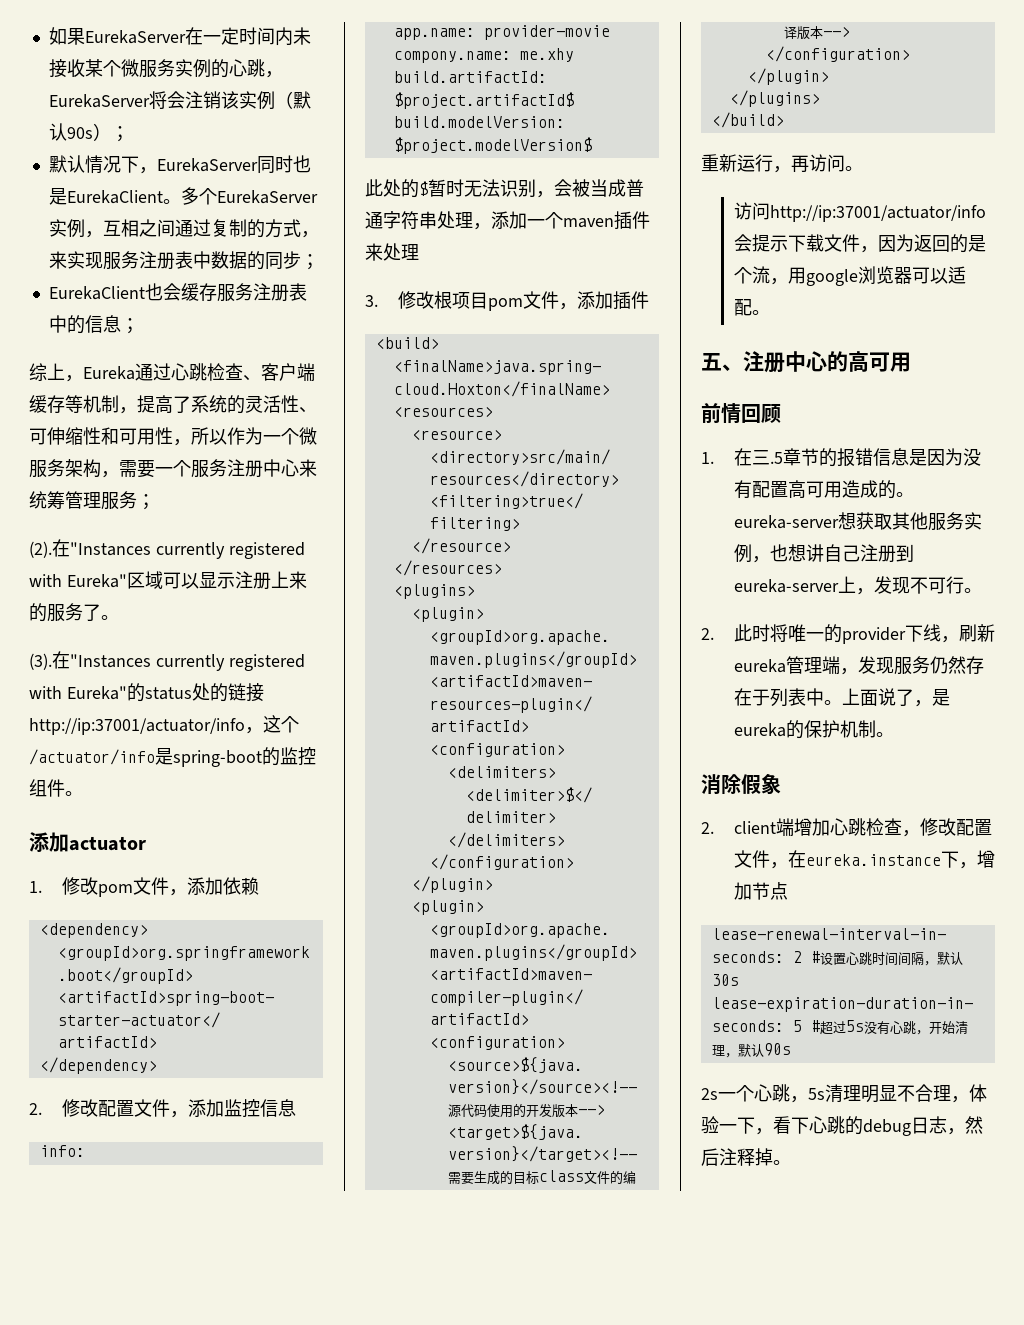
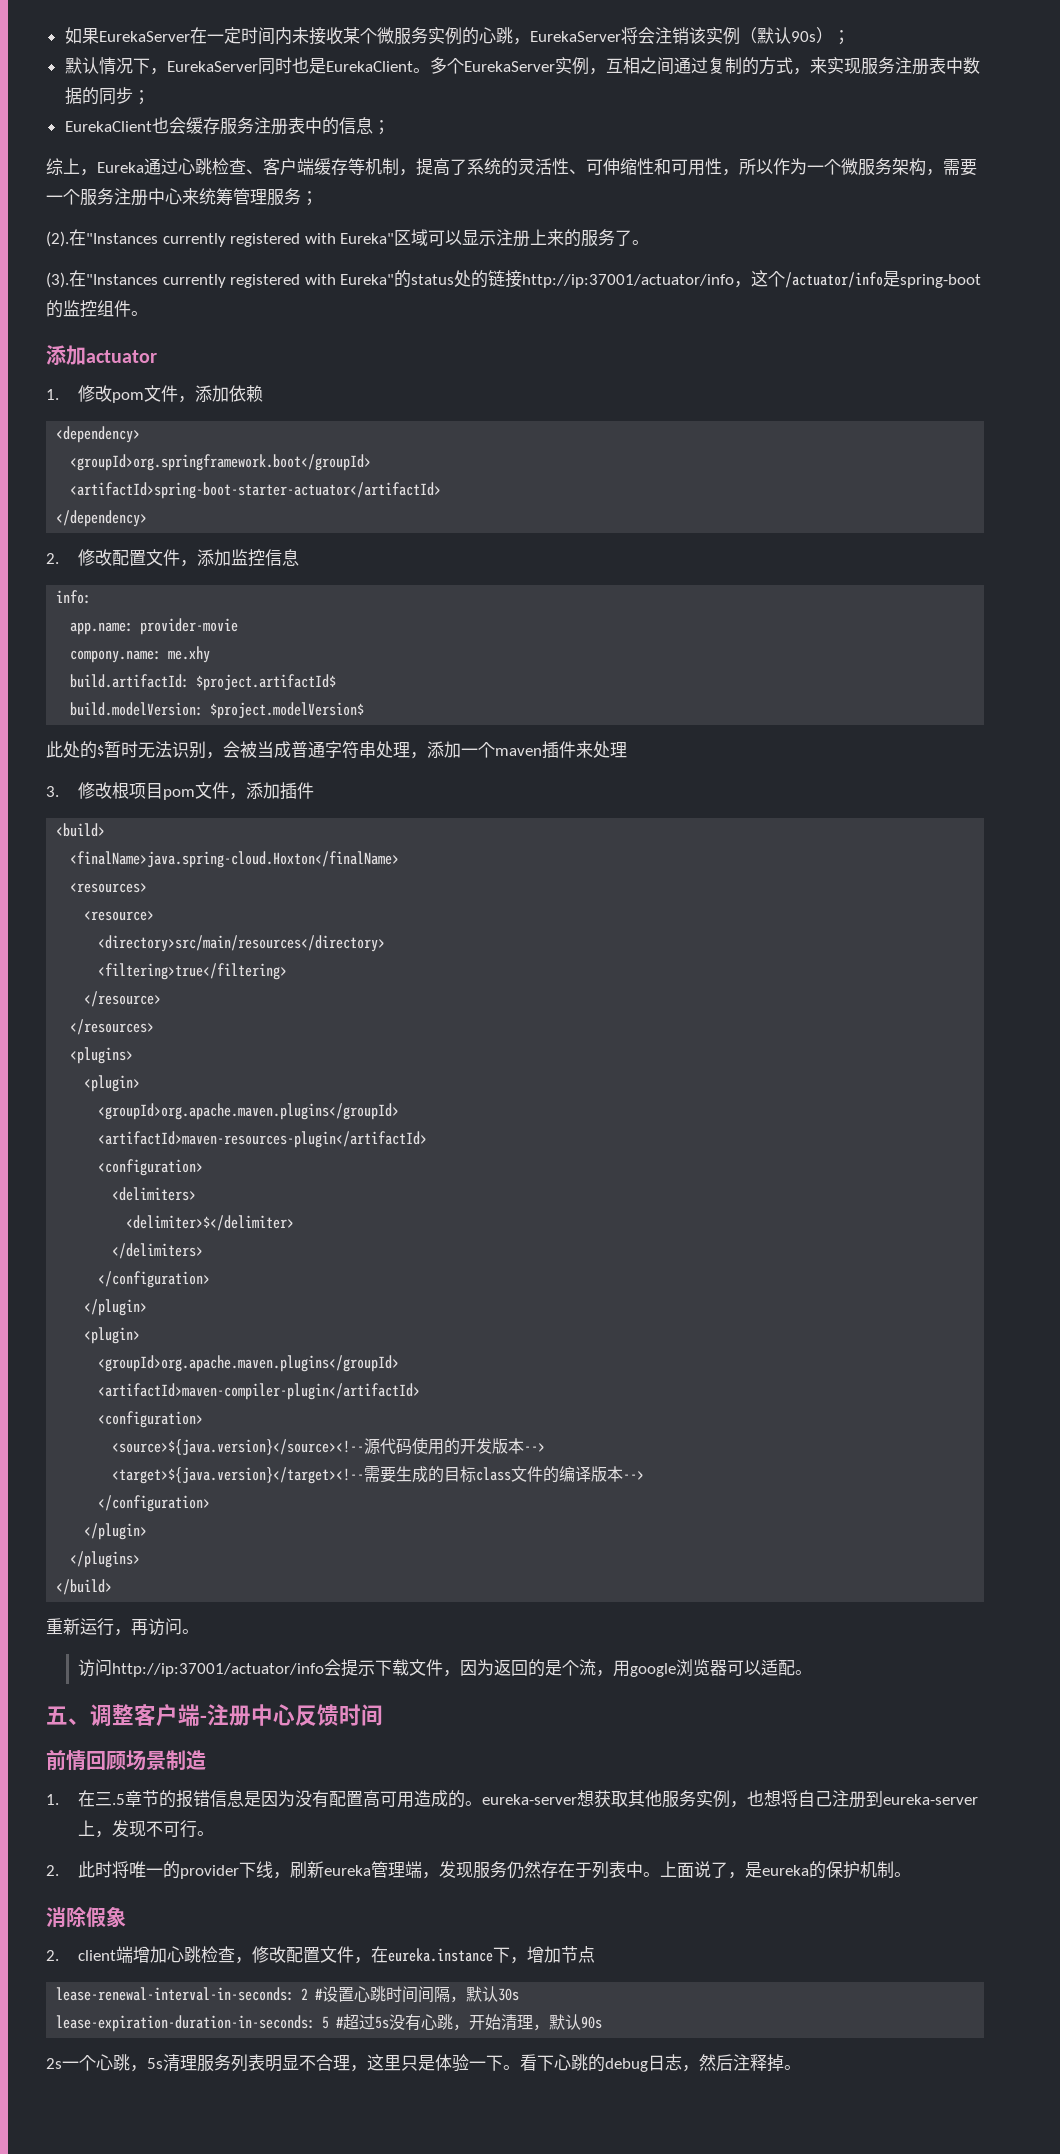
- 五、注册中心的高可用
+ 五、调整客户端-注册中心反馈时间
- 前情回顾
+ 前情回顾场景制造
- 1.在三.5章节的报错信息是因为没有配置高可用造成的。eureka-server想获取其他服务实例，也想讲自己注册到eureka-server上，发现不可行。
+ 1.在三.5章节的报错信息是因为没有配置高可用造成的。eureka-server想获取其他服务实例，也想将自己注册到eureka-server上，发现不可行。
- 2s一个心跳，5s清理明显不合理，体验一下，看下心跳的debug日志，然后注释掉。
+ 2s一个心跳，5s清理服务列表明显不合理，这里只是体验一下。看下心跳的debug日志，然后注释掉。

